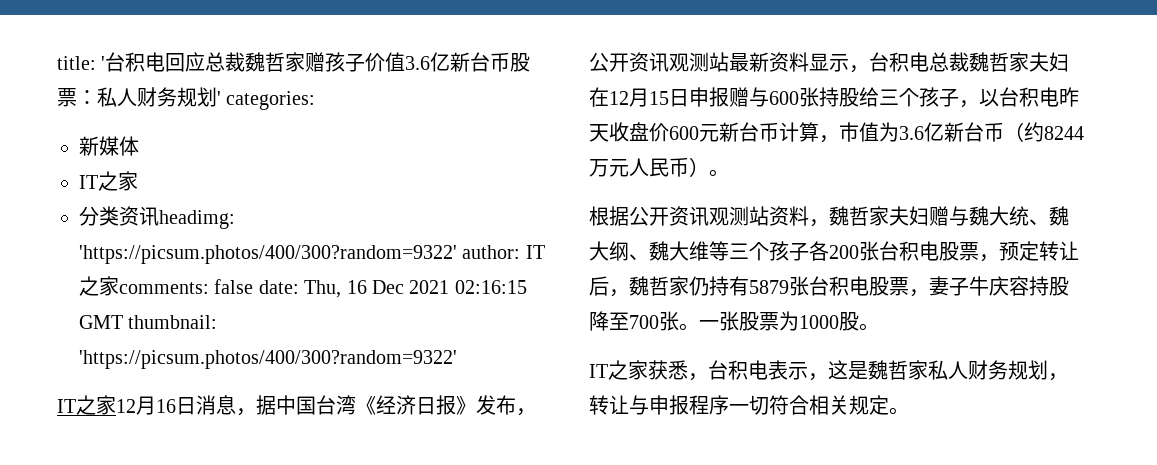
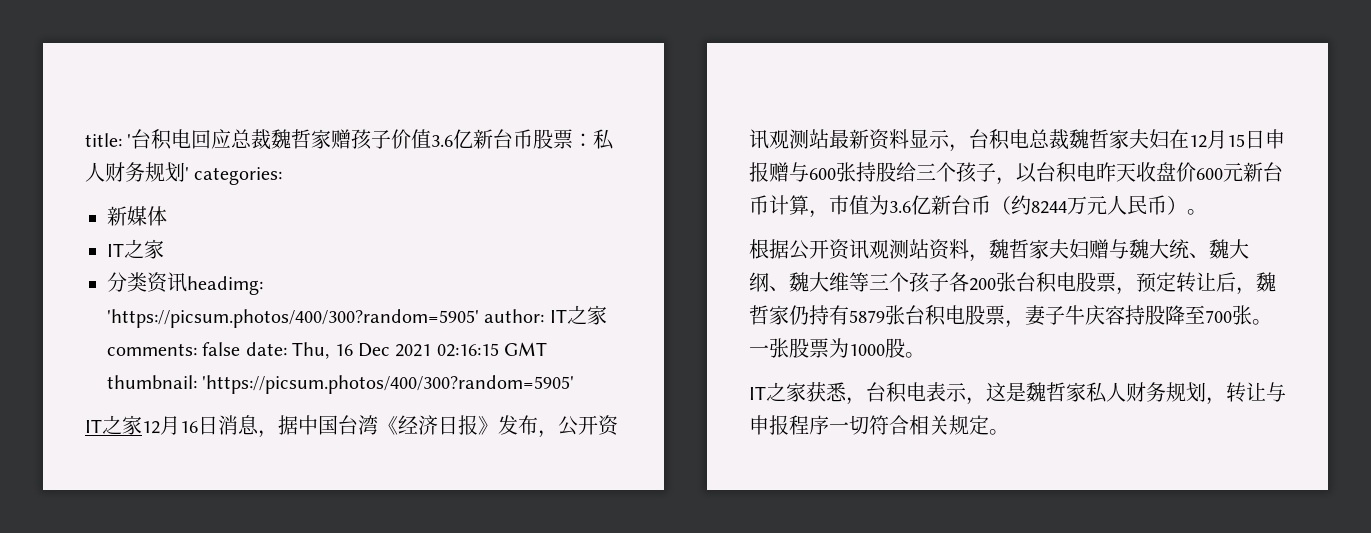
- 分类资讯headimg: 'https://picsum.photos/400/300?random=9322' author: IT之家comments: false date: Thu, 16 Dec 2021 02:16:15 GMT thumbnail: 'https://picsum.photos/400/300?random=9322'
+ 分类资讯headimg: 'https://picsum.photos/400/300?random=5905' author: IT之家comments: false date: Thu, 16 Dec 2021 02:16:15 GMT thumbnail: 'https://picsum.photos/400/300?random=5905'

